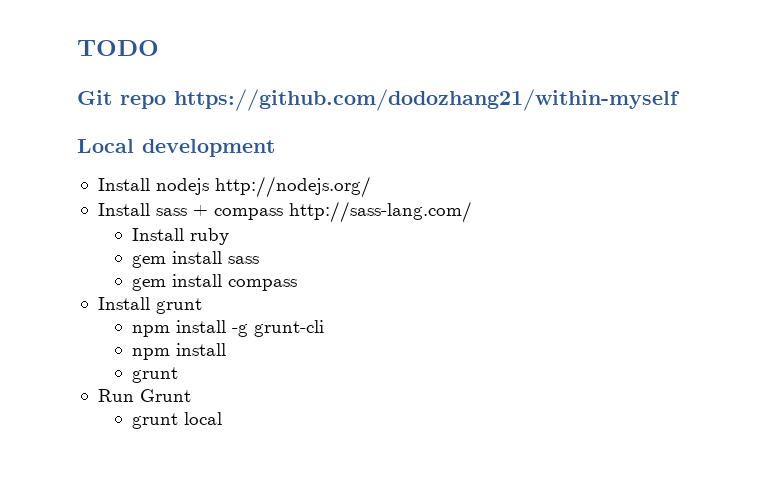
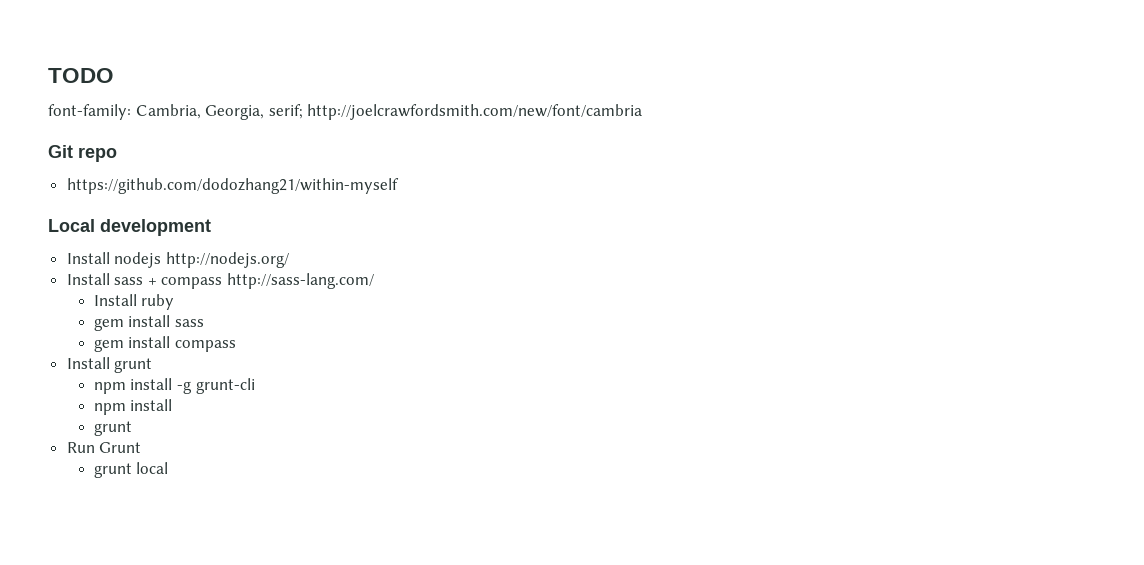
+ font-family: Cambria, Georgia, serif; http://joelcrawfordsmith.com/new/font/cambria
- Git repo https://github.com/dodozhang21/within-myself
+ Git repo
+ https://github.com/dodozhang21/within-myself

